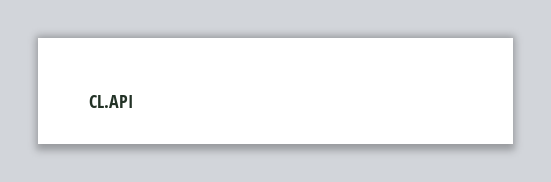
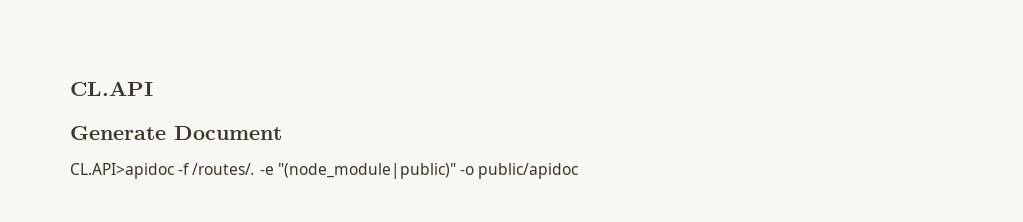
+ Generate Document
+ CL.API>apidoc -f /routes/. -e "(node_module|public)" -o public/apidoc

